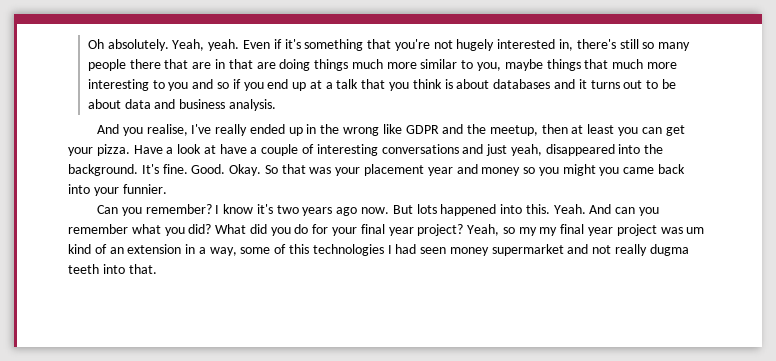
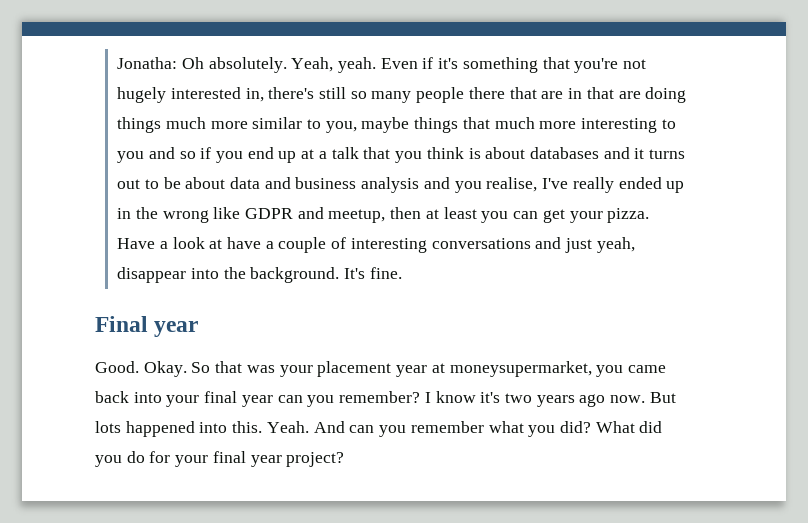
- Oh absolutely.
+ Jonatha: Oh absolutely.
- Even if it's something that you're not hugely interested in, there's still so many people there that are in that are doing things much more similar to you, maybe things that much more interesting to you and so if you end up at a talk that you think is about databases and it turns out to be about data and business analysis.
- And you realise, I've really ended up in the wrong like GDPR and the meetup, then at least you can get your pizza.
+ Even if it's something that you're not hugely interested in, there's still so many people there that are in that are doing things much more similar to you, maybe things that much more interesting to you and so if you end up at a talk that you think is about databases and it turns out to be about data and business analysis and you realise, I've really ended up in the wrong like GDPR and meetup, then at least you can get your pizza.
- Have a look at have a couple of interesting conversations and just yeah, disappeared into the background.
+ Have a look at have a couple of interesting conversations and just yeah, disappear into the background.
- It's fine. Good.
+ It's fine.
+ Final year
+ Good.
- So that was your placement year and money so you might you came back into your funnier.
- Can you remember?
+ So that was your placement year at moneysupermarket, you came back into your final year can you remember?
- Yeah, so my my final year project was um kind of an extension in a way, some of this technologies I had seen money supermarket and not really dugma teeth into that.

